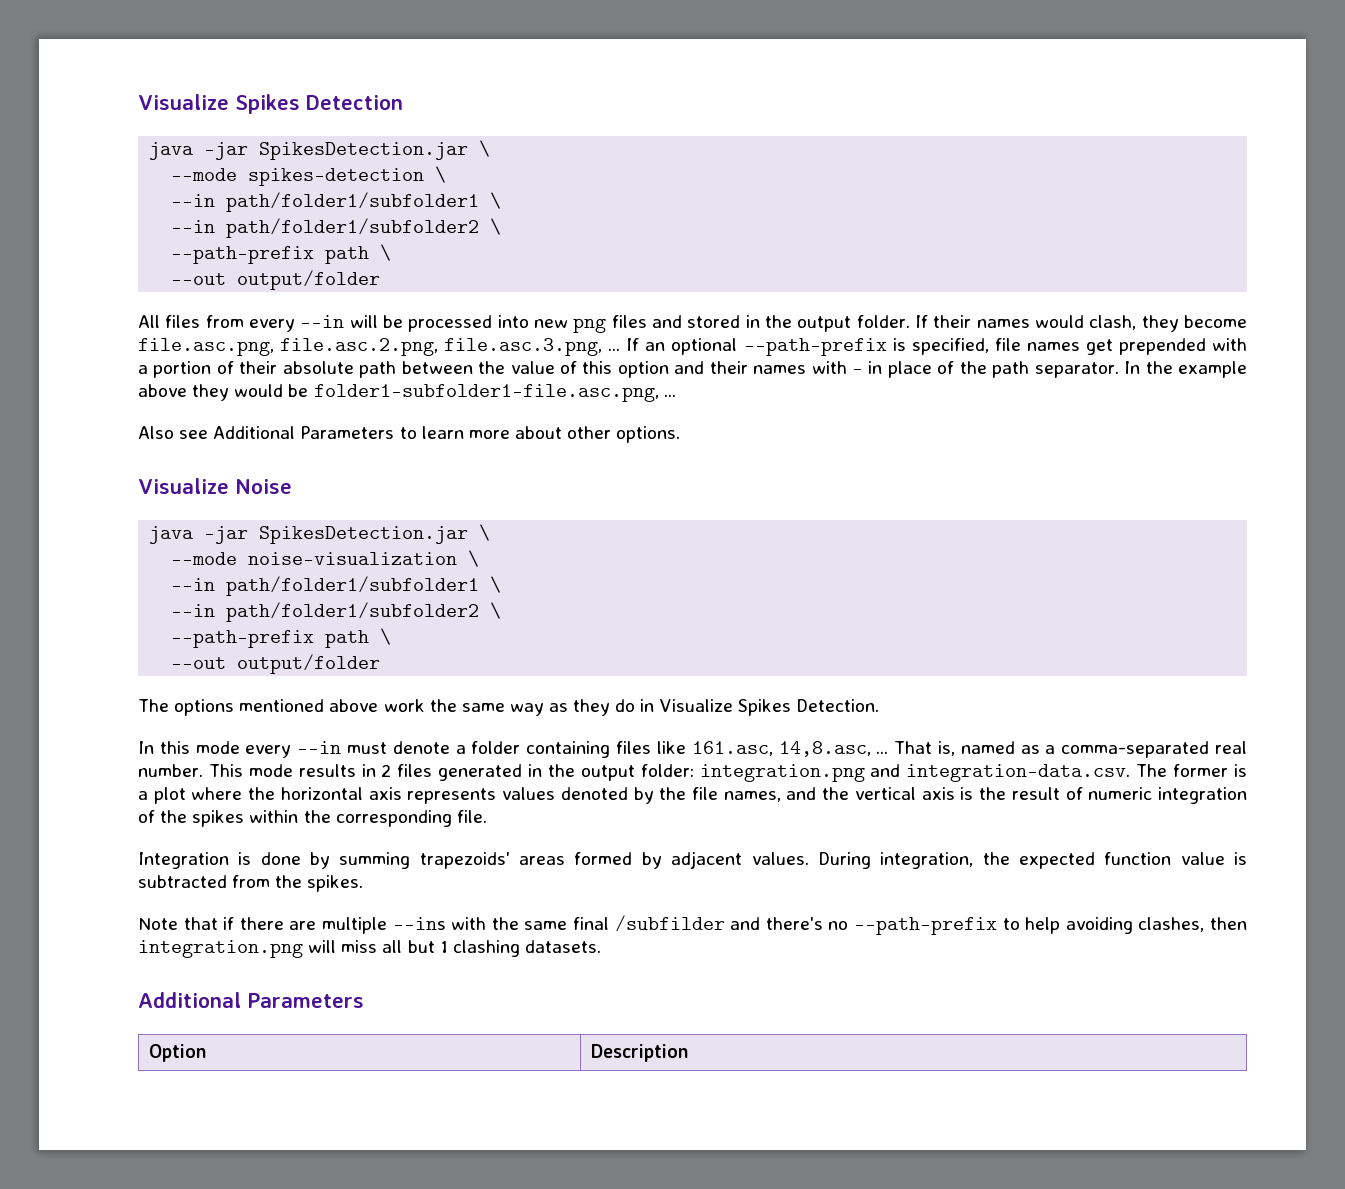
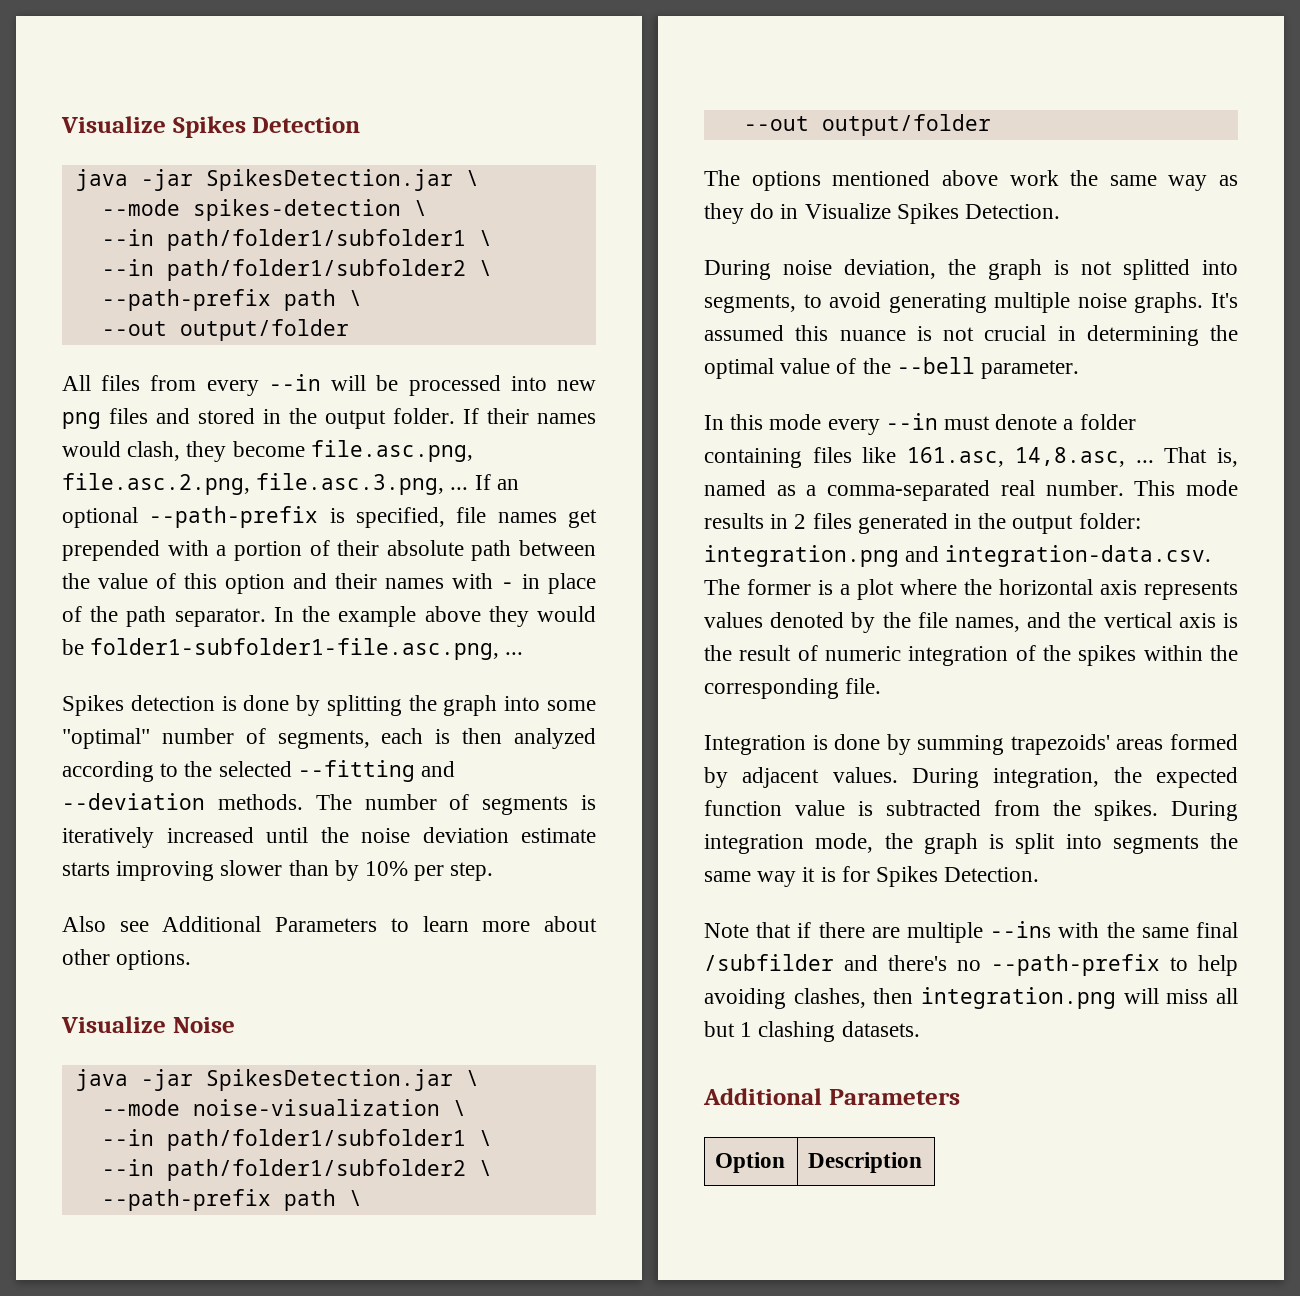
+ Spikes detection is done by splitting the graph into some "optimal" number of segments, each is then analyzed according to the selected --fitting and --deviation methods. The number of segments is iteratively increased until the noise deviation estimate starts improving slower than by 10% per step.
+ During noise deviation, the graph is not splitted into segments, to avoid generating multiple noise graphs. It's assumed this nuance is not crucial in determining the optimal value of the --bell parameter.
+ During integration mode, the graph is split into segments the same way it is for Spikes Detection.

